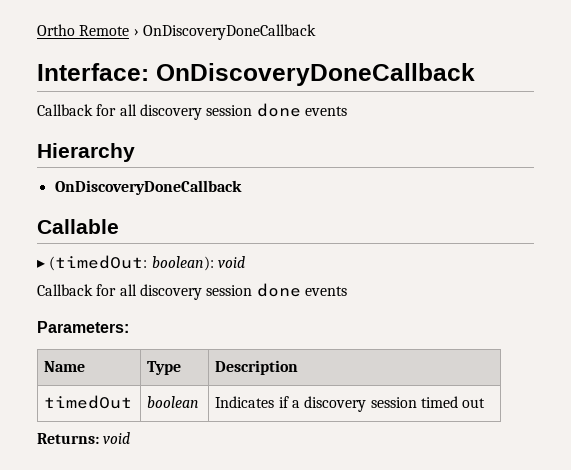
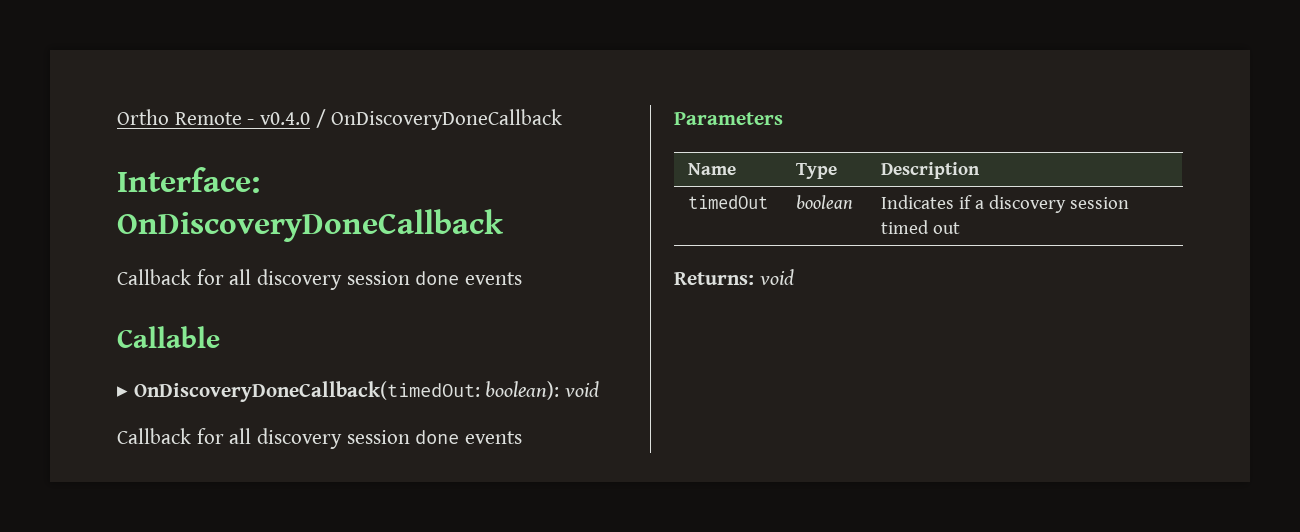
- Ortho Remote › OnDiscoveryDoneCallback
+ Ortho Remote - v0.4.0 / OnDiscoveryDoneCallback
- Hierarchy
- OnDiscoveryDoneCallback
- ▸ (timedOut: boolean): void
+ ▸ OnDiscoveryDoneCallback(timedOut: boolean): void
- Parameters:
+ Parameters

